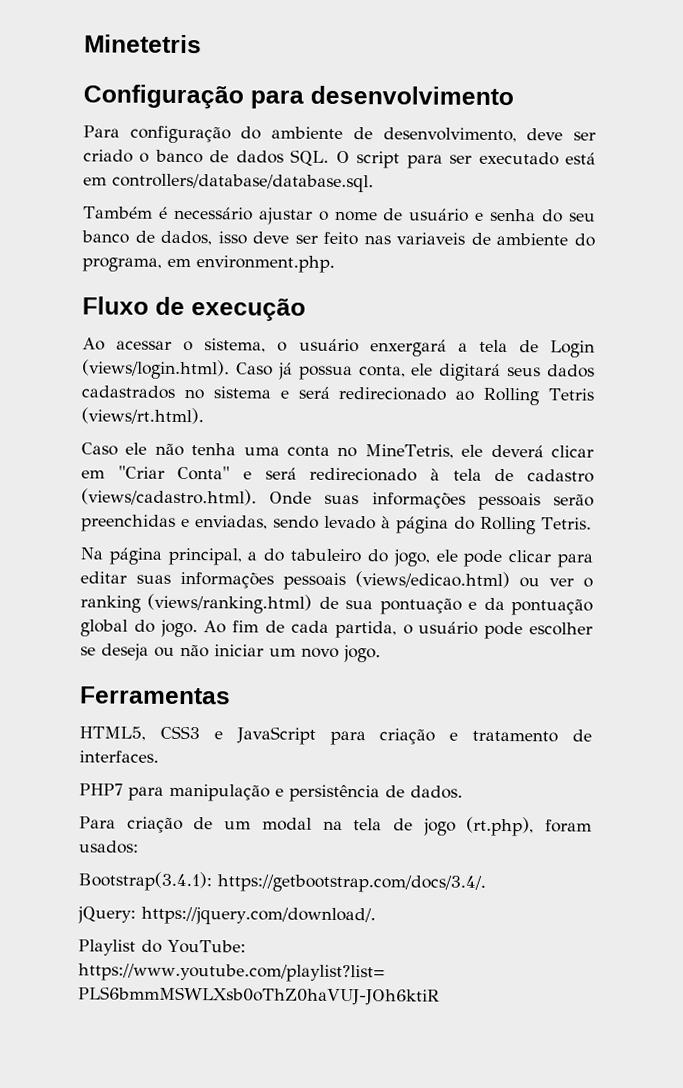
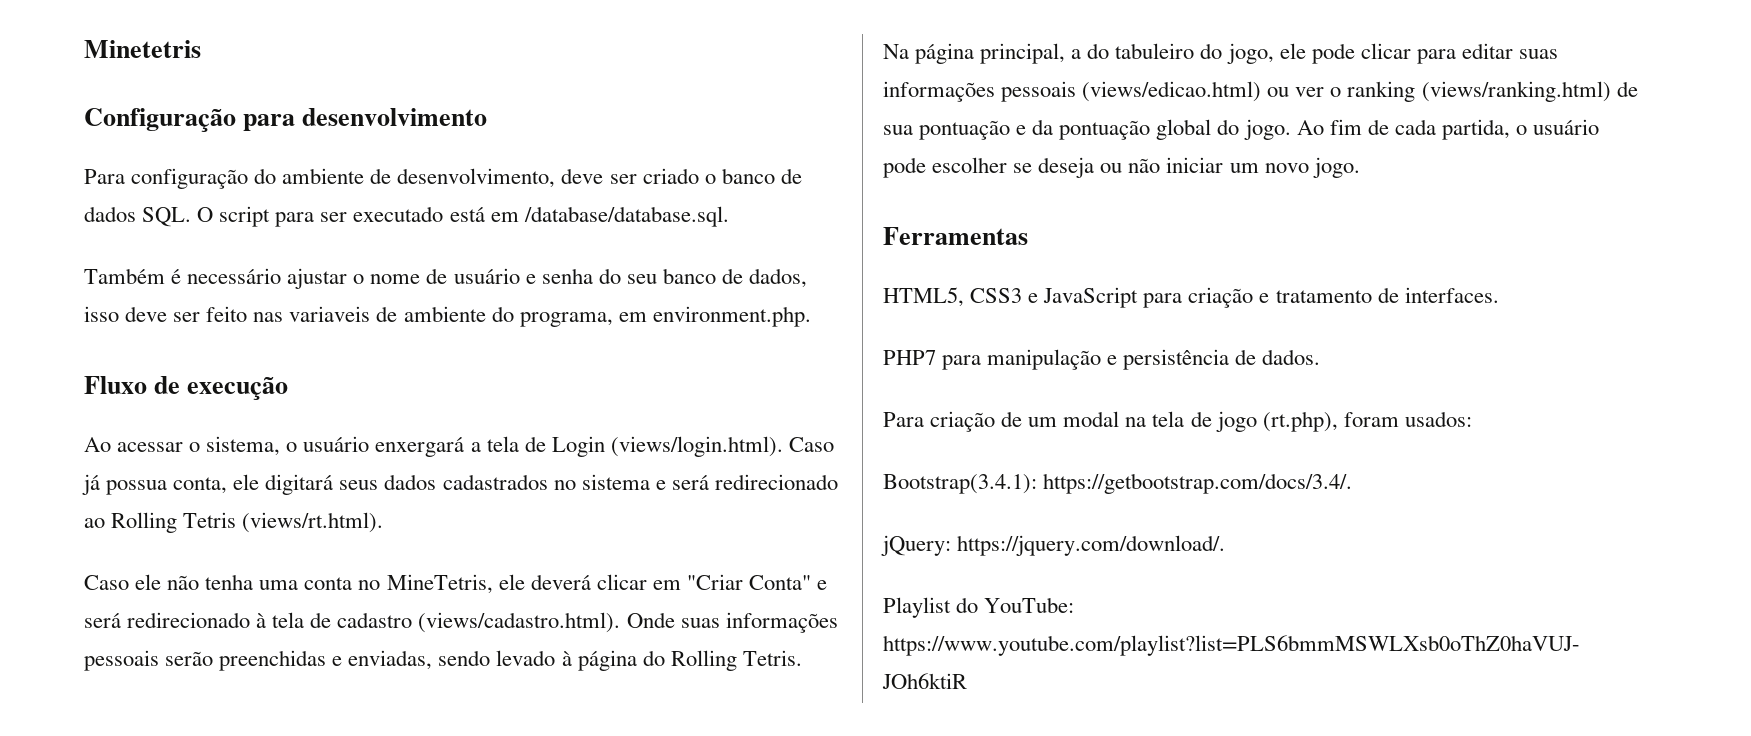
- Para configuração do ambiente de desenvolvimento, deve ser criado o banco de dados SQL. O script para ser executado está em controllers/database/database.sql.
+ Para configuração do ambiente de desenvolvimento, deve ser criado o banco de dados SQL. O script para ser executado está em /database/database.sql.

